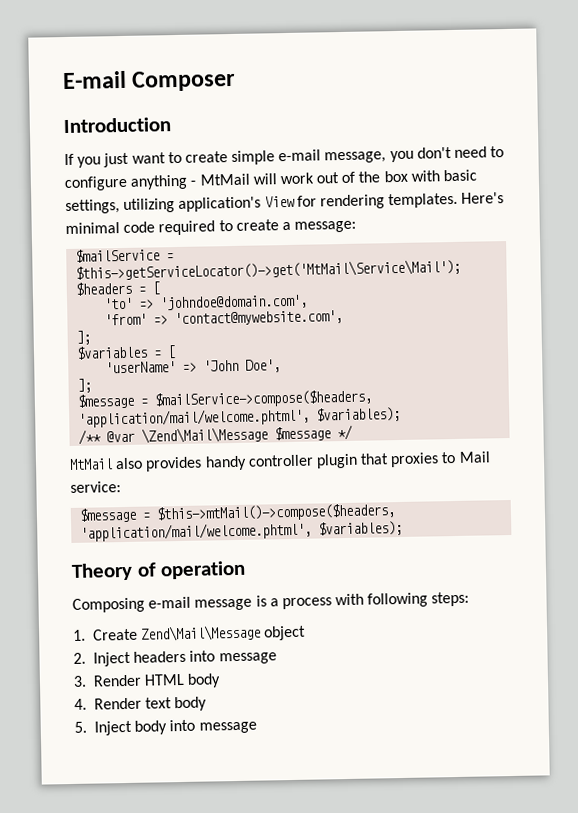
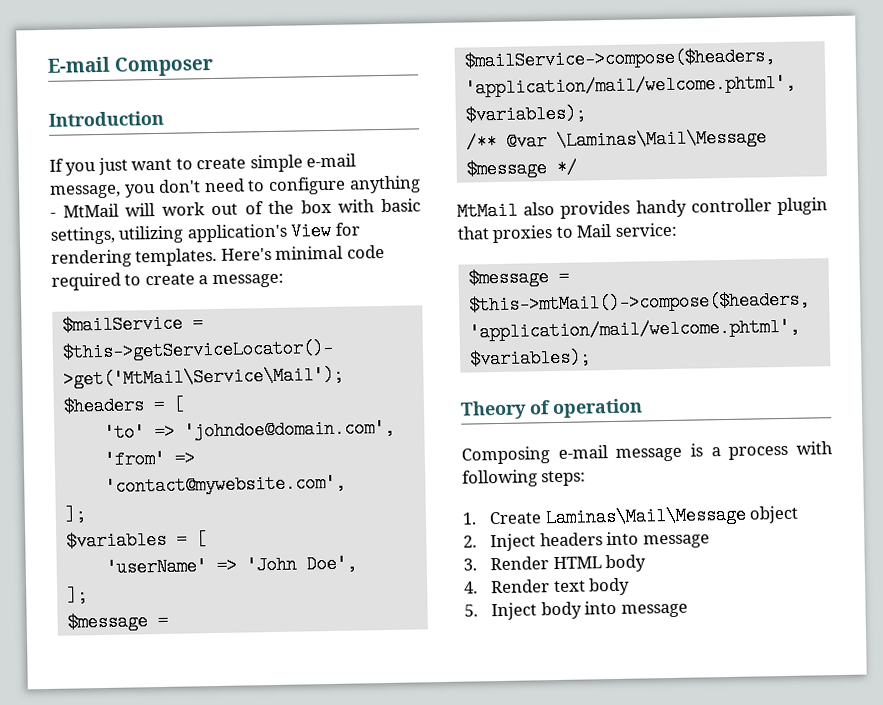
- /** @var \Zend\Mail\Message $message */
+ /** @var \Laminas\Mail\Message $message */
- 1. Create Zend\Mail\Message object
+ 1. Create Laminas\Mail\Message object

